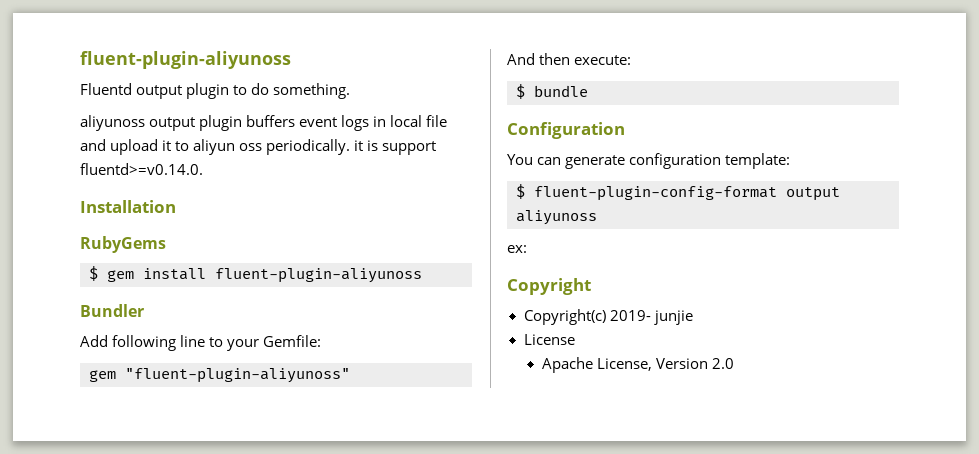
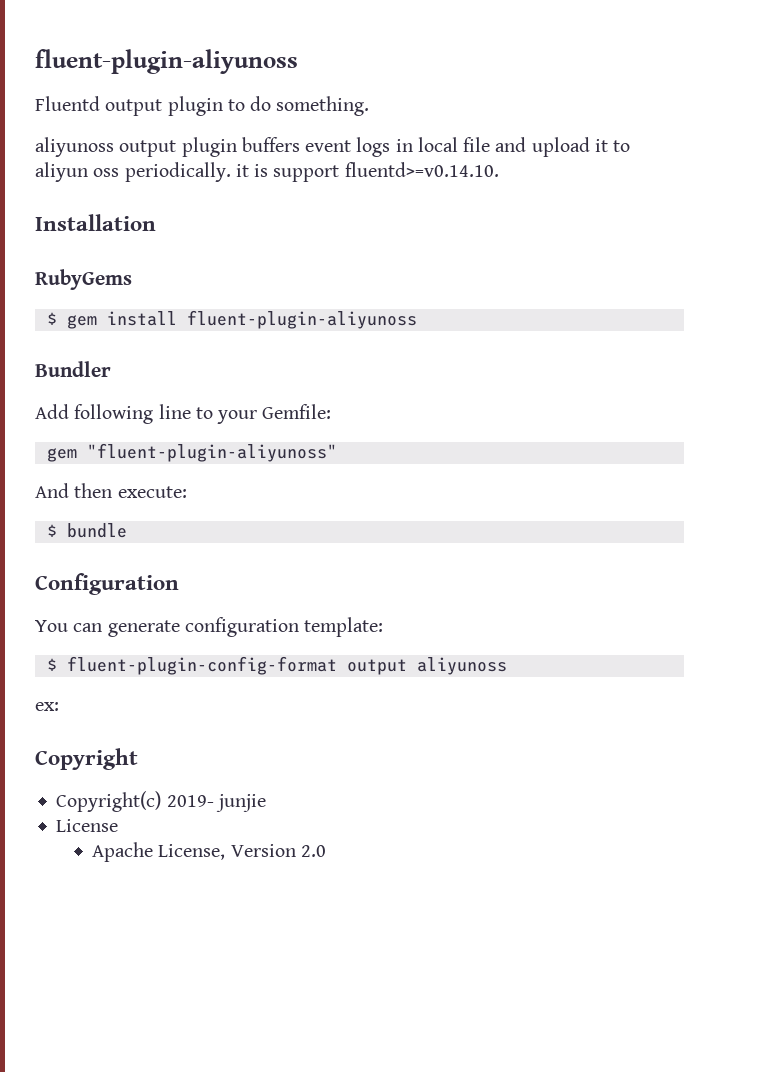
- aliyunoss output plugin buffers event logs in local file and upload it to aliyun oss periodically. it is support fluentd>=v0.14.0.
+ aliyunoss output plugin buffers event logs in local file and upload it to aliyun oss periodically. it is support fluentd>=v0.14.10.

